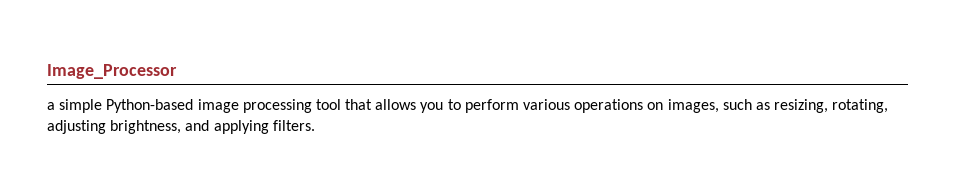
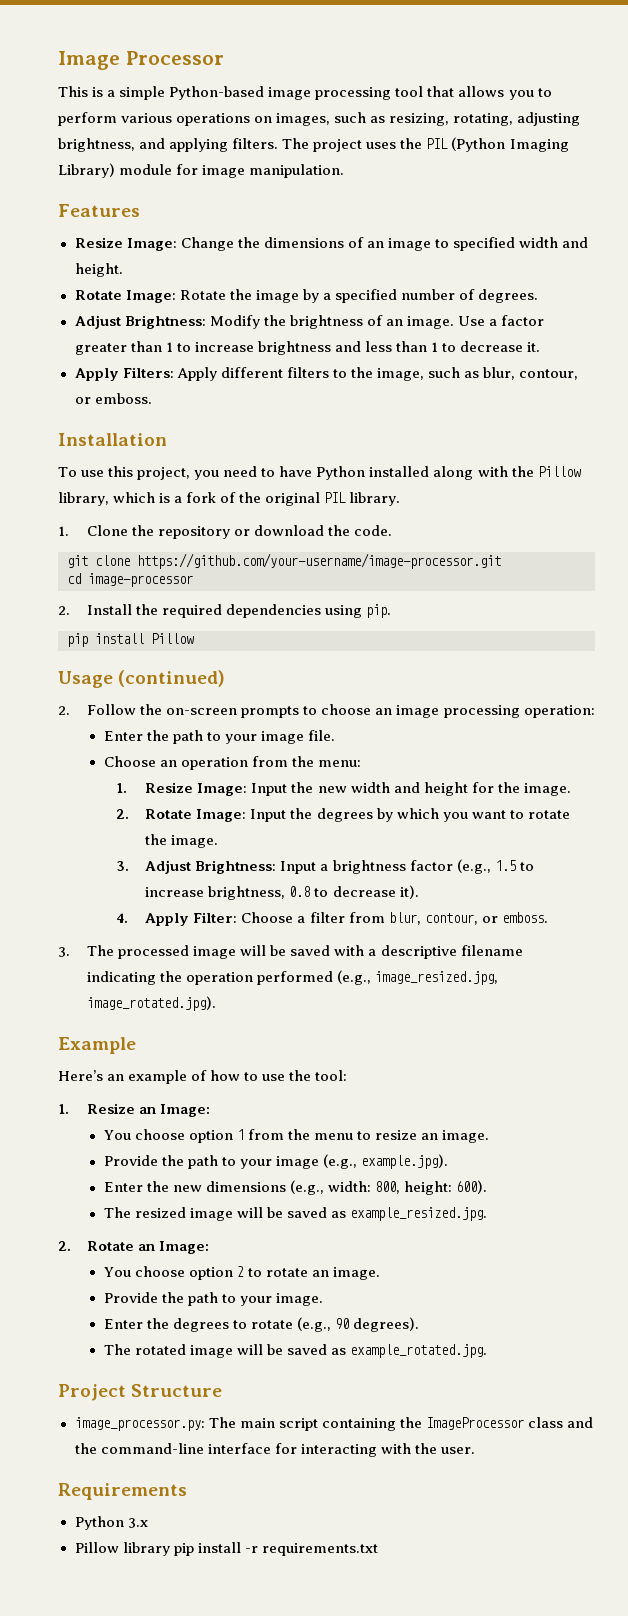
- Image_Processor
- a simple Python-based image processing tool that allows you to perform various operations on images, such as resizing, rotating, adjusting brightness, and applying filters.
+ Image Processor
+ This is a simple Python-based image processing tool that allows you to perform various operations on images, such as resizing, rotating, adjusting brightness, and applying filters.
+ The project uses the PIL (Python Imaging Library) module for image manipulation.
+ Features
+ Resize Image: Change the dimensions of an image to specified width and height.
+ Rotate Image: Rotate the image by a specified number of degrees.
+ Adjust Brightness: Modify the brightness of an image. Use a factor greater than 1 to increase brightness and less than 1 to decrease it.
+ Apply Filters: Apply different filters to the image, such as blur, contour, or emboss.
+ Installation
+ To use this project, you need to have Python installed along with the Pillow library, which is a fork of the original PIL library.
+ 1. Clone the repository or download the code.
+ git clone https://github.com/your-username/image-processor.git
+ cd image-processor
+ 2. Install the required dependencies using pip.
+ pip install Pillow
+ Usage (continued)
+ 2. Follow the on-screen prompts to choose an image processing operation:
+ Enter the path to your image file.
+ Choose an operation from the menu:
+ 1. Resize Image: Input the new width and height for the image.
+ 2. Rotate Image: Input the degrees by which you want to rotate the image.
+ 3. Adjust Brightness: Input a brightness factor (e.g., 1.5 to increase brightness, 0.8 to decrease it).
+ 4. Apply Filter: Choose a filter from blur, contour, or emboss.
+ 3. The processed image will be saved with a descriptive filename indicating the operation performed (e.g., image_resized.jpg, image_rotated.jpg).
+ Example
+ Here’s an example of how to use the tool:
+ 1. Resize an Image:
+ You choose option 1 from the menu to resize an image.
+ Provide the path to your image (e.g., example.jpg).
+ Enter the new dimensions (e.g., width: 800, height: 600).
+ The resized image will be saved as example_resized.jpg.
+ 2. Rotate an Image:
+ You choose option 2 to rotate an image.
+ Provide the path to your image.
+ Enter the degrees to rotate (e.g., 90 degrees).
+ The rotated image will be saved as example_rotated.jpg.
+ Project Structure
+ image_processor.py: The main script containing the ImageProcessor class and the command-line interface for interacting with the user.
+ Requirements
+ Python 3.x
+ Pillow library pip install -r requirements.txt

